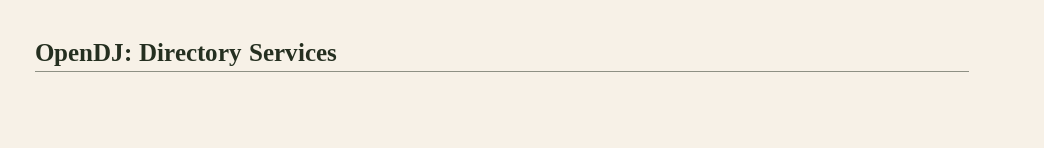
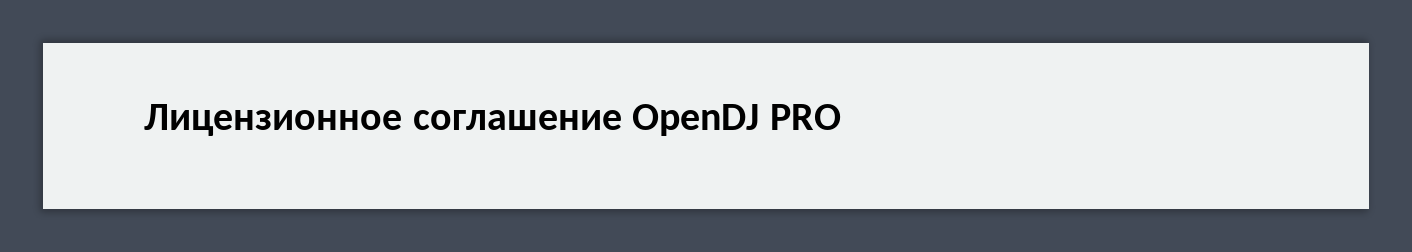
- OpenDJ: Directory Services
+ Лицензионное соглашение OpenDJ PRO

